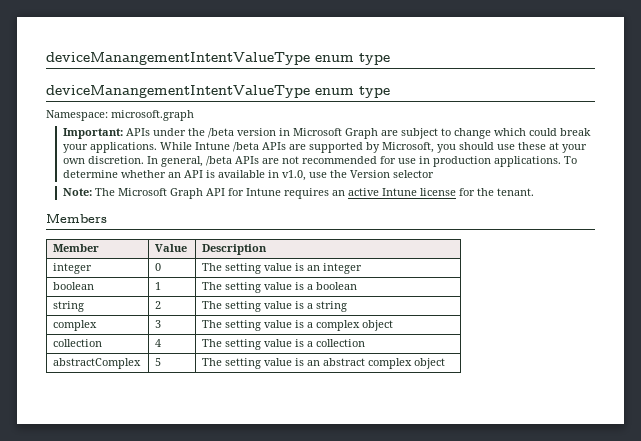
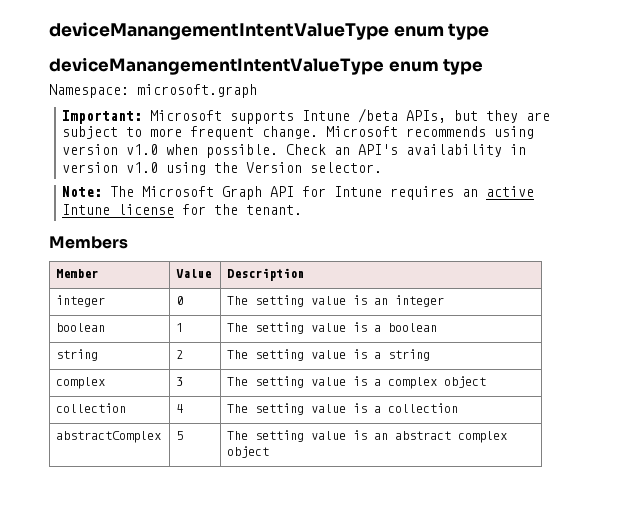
- Important: APIs under the /beta version in Microsoft Graph are subject to change which could break your applications. While Intune /beta APIs are supported by Microsoft, you should use these at your own discretion. In general, /beta APIs are not recommended for use in production applications. To determine whether an API is available in v1.0, use the Version selector
+ Important: Microsoft supports Intune /beta APIs, but they are subject to more frequent change. Microsoft recommends using version v1.0 when possible. Check an API's availability in version v1.0 using the Version selector.

